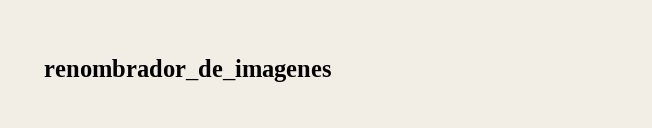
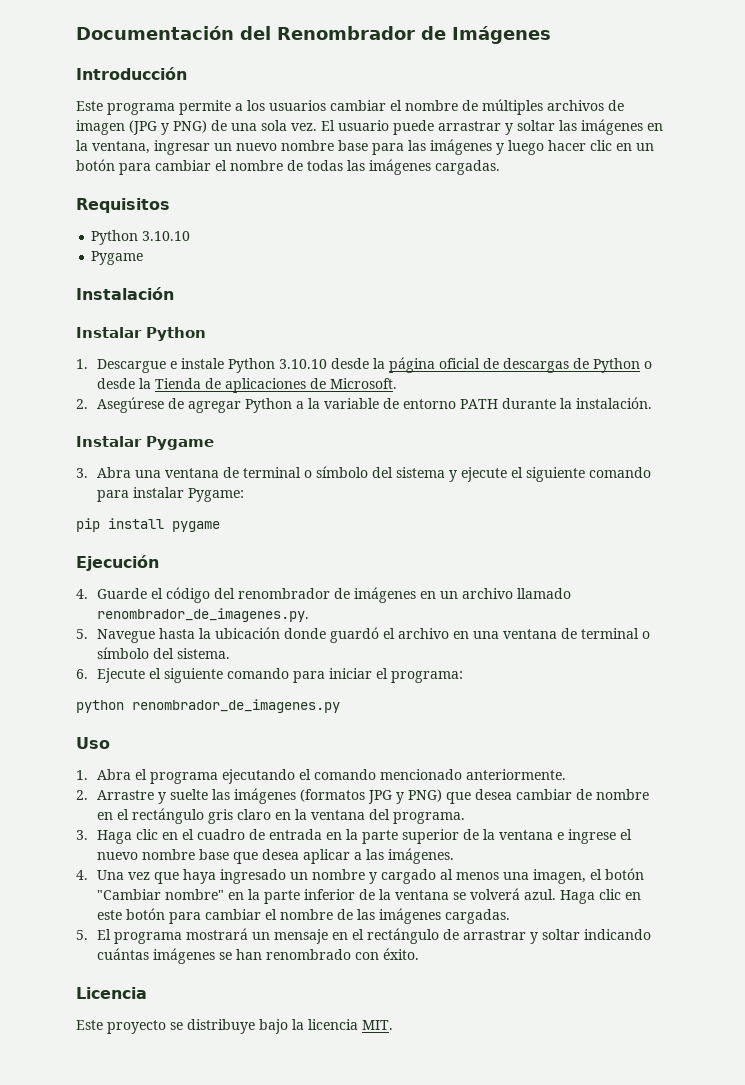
- renombrador_de_imagenes
+ Documentación del Renombrador de Imágenes
+ Introducción
+ Este programa permite a los usuarios cambiar el nombre de múltiples archivos de imagen (JPG y PNG) de una sola vez. El usuario puede arrastrar y soltar las imágenes en la ventana, ingresar un nuevo nombre base para las imágenes y luego hacer clic en un botón para cambiar el nombre de todas las imágenes cargadas.
+ Requisitos
+ Python 3.10.10
+ Pygame
+ Instalación
+ Instalar Python
+ 1. Descargue e instale Python 3.10.10 desde la página oficial de descargas de Python o desde la Tienda de aplicaciones de Microsoft.
+ 2. Asegúrese de agregar Python a la variable de entorno PATH durante la instalación.
+ Instalar Pygame
+ 3. Abra una ventana de terminal o símbolo del sistema y ejecute el siguiente comando para instalar Pygame:
+ pip install pygame
+ Ejecución
+ 4. Guarde el código del renombrador de imágenes en un archivo llamado renombrador_de_imagenes.py.
+ 5. Navegue hasta la ubicación donde guardó el archivo en una ventana de terminal o símbolo del sistema.
+ 6. Ejecute el siguiente comando para iniciar el programa:
+ python renombrador_de_imagenes.py
+ Uso
+ 1. Abra el programa ejecutando el comando mencionado anteriormente.
+ 2. Arrastre y suelte las imágenes (formatos JPG y PNG) que desea cambiar de nombre en el rectángulo gris claro en la ventana del programa.
+ 3. Haga clic en el cuadro de entrada en la parte superior de la ventana e ingrese el nuevo nombre base que desea aplicar a las imágenes.
+ 4. Una vez que haya ingresado un nombre y cargado al menos una imagen, el botón "Cambiar nombre" en la parte inferior de la ventana se volverá azul. Haga clic en este botón para cambiar el nombre de las imágenes cargadas.
+ 5. El programa mostrará un mensaje en el rectángulo de arrastrar y soltar indicando cuántas imágenes se han renombrado con éxito.
+ Licencia
+ Este proyecto se distribuye bajo la licencia MIT.

